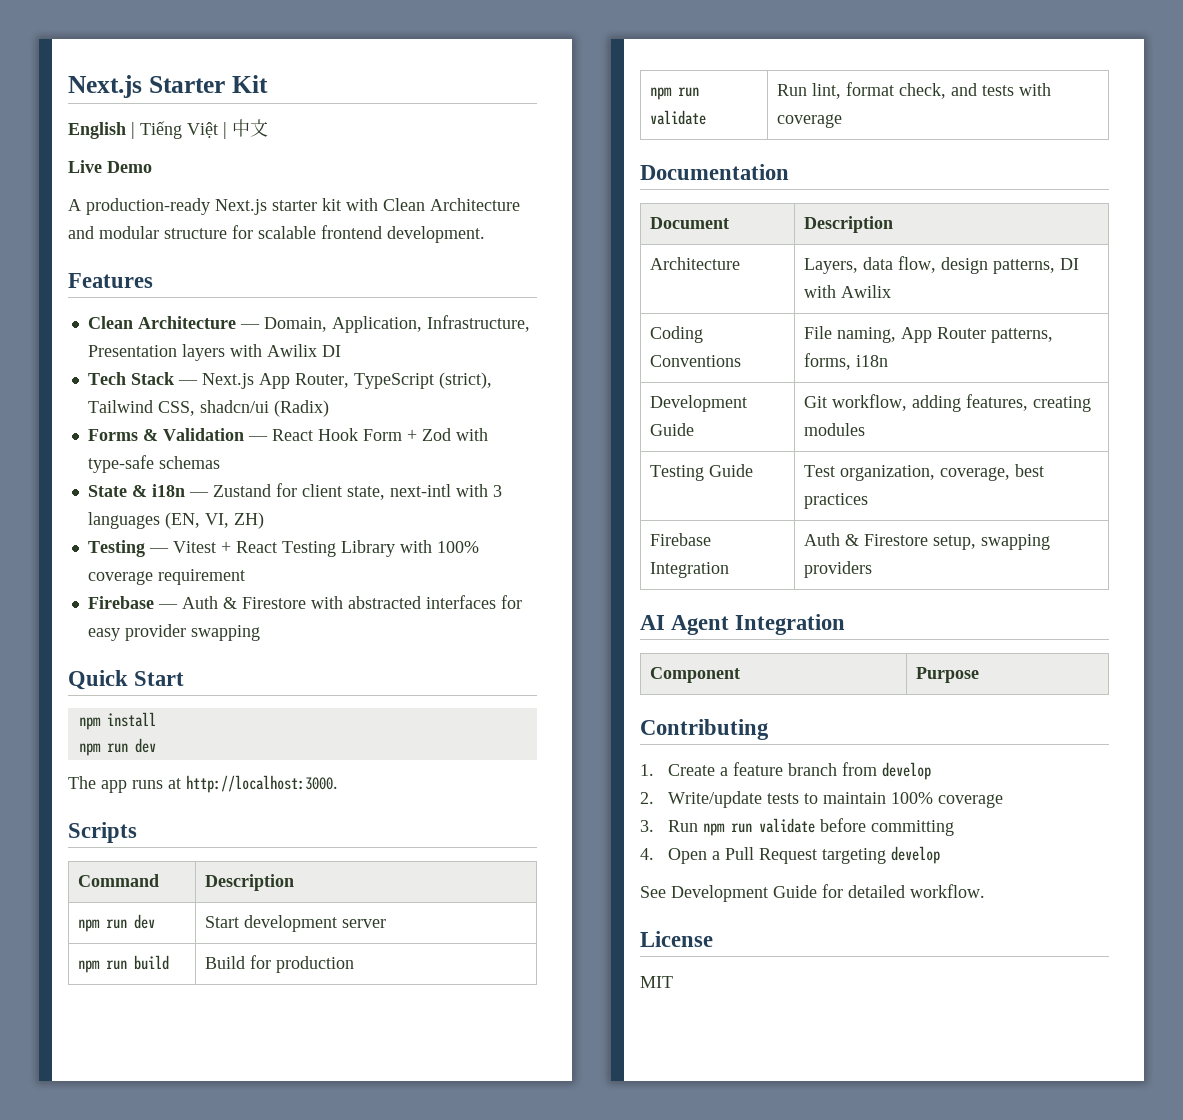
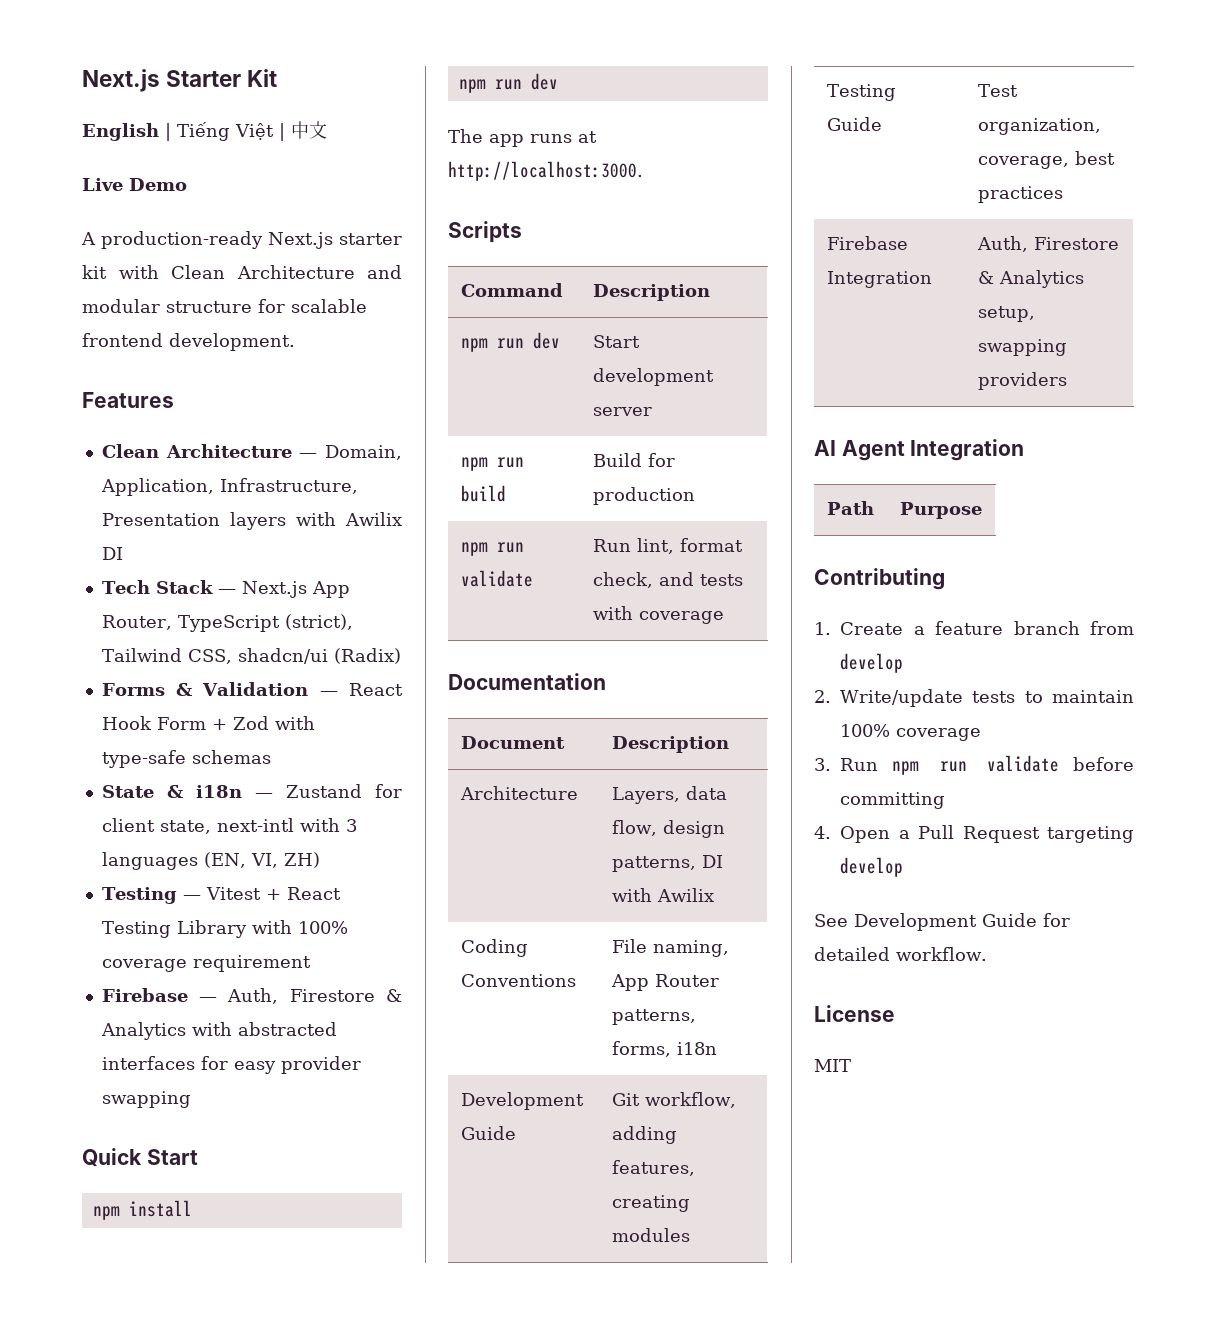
- Firebase — Auth & Firestore with abstracted interfaces for easy provider swapping
+ Firebase — Auth, Firestore & Analytics with abstracted interfaces for easy provider swapping
- Firebase Integration | Auth & Firestore setup, swapping providers
+ Firebase Integration | Auth, Firestore & Analytics setup, swapping providers
- Component | Purpose
+ Path | Purpose

